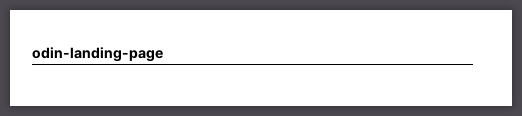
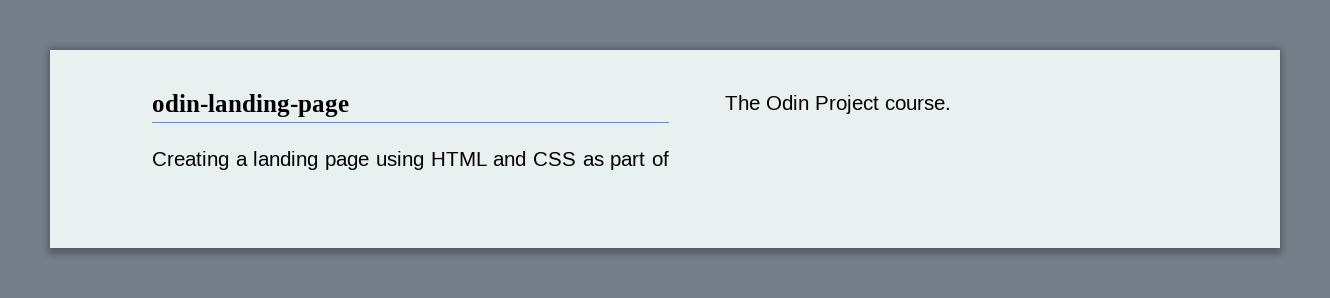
+ Creating a landing page using HTML and CSS as part of The Odin Project course.

